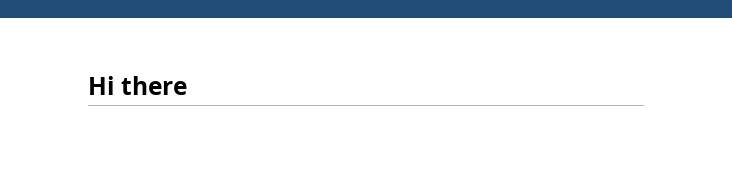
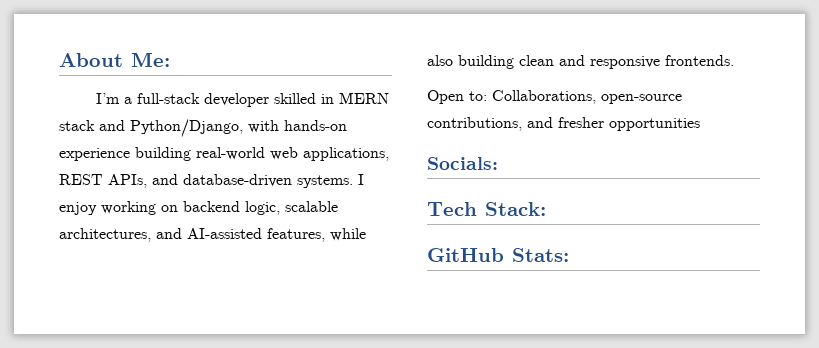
- Hi there
+ About Me:
+ I’m a full-stack developer skilled in MERN stack and Python/Django, with hands-on experience building real-world web applications, REST APIs, and database-driven systems. I enjoy working on backend logic, scalable architectures, and AI-assisted features, while also building clean and responsive frontends.
+ Open to: Collaborations, open-source contributions, and fresher opportunities
+ Socials:
+ Tech Stack:
+ GitHub Stats:

